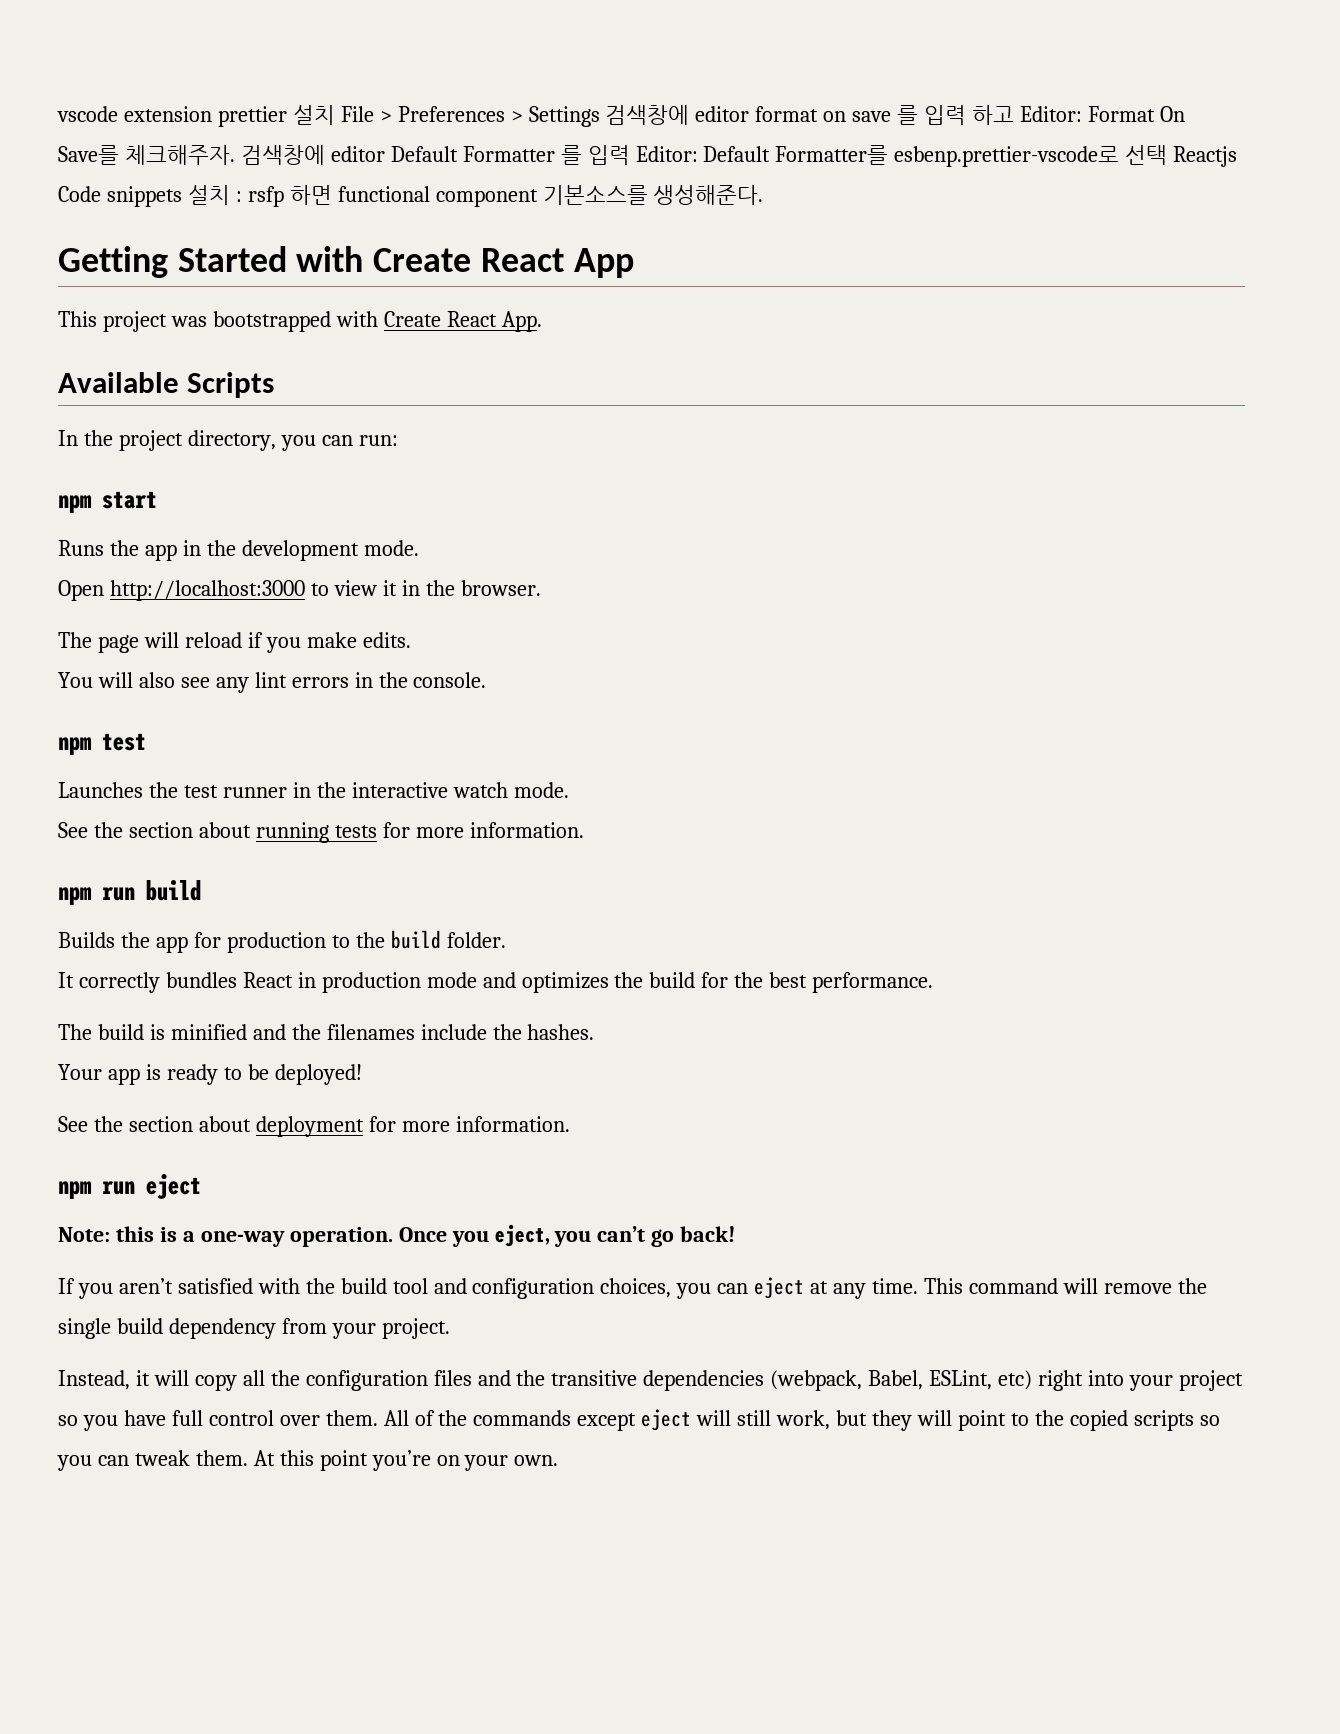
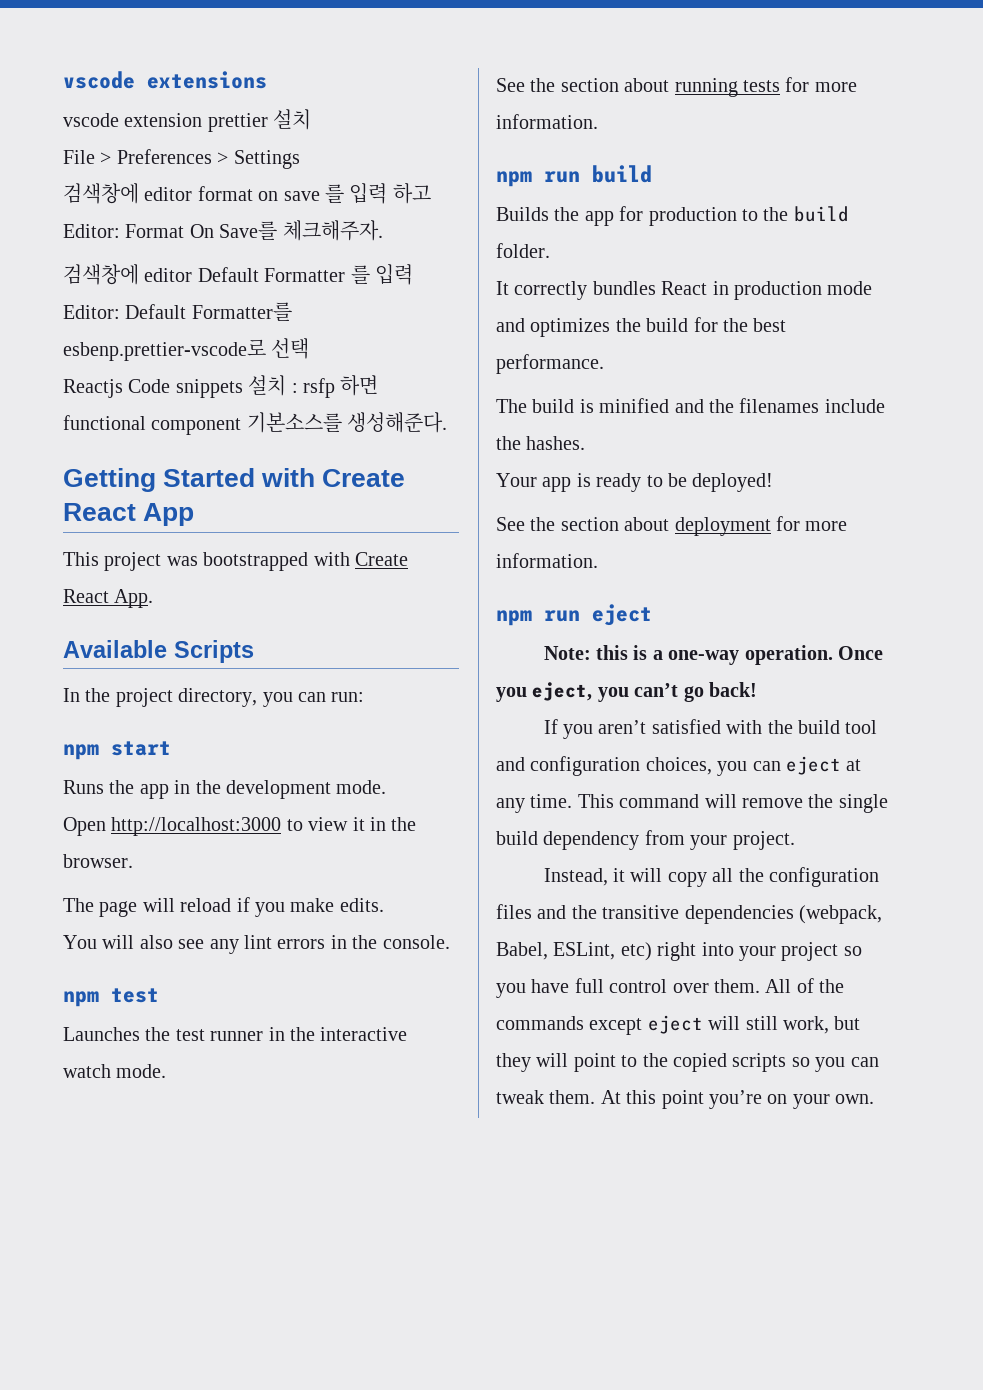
- vscode extension prettier 설치 File > Preferences > Settings 검색창에 editor format on save 를 입력 하고 Editor: Format On Save를 체크해주자. 검색창에 editor Default Formatter 를 입력 Editor: Default Formatter를 esbenp.prettier-vscode로 선택 Reactjs Code snippets 설치 : rsfp 하면 functional component 기본소스를 생성해준다.
+ vscode extensions
+ vscode extension prettier 설치
+ File > Preferences > Settings
+ 검색창에 editor format on save 를 입력 하고 Editor: Format On Save를 체크해주자.
+ 검색창에 editor Default Formatter 를 입력 Editor: Default Formatter를 esbenp.prettier-vscode로 선택
+ Reactjs Code snippets 설치 : rsfp 하면 functional component 기본소스를 생성해준다.

